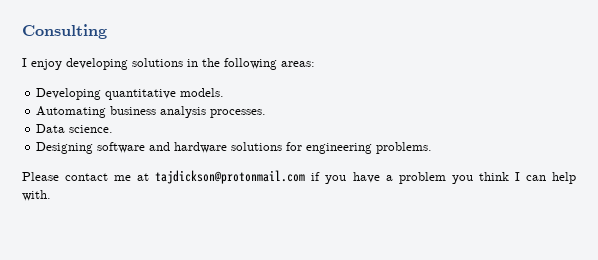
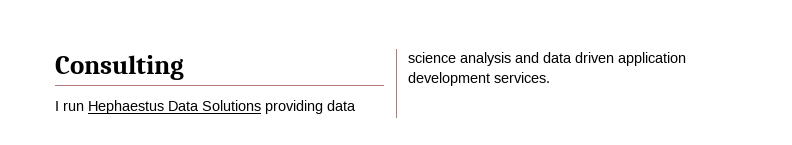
- I enjoy developing solutions in the following areas:
- Developing quantitative models.
- Automating business analysis processes.
- Data science.
- Designing software and hardware solutions for engineering problems.
- Please contact me at tajdickson@protonmail.com if you have a problem you think I can help with.
+ I run Hephaestus Data Solutions providing data science analysis and data driven application development services.

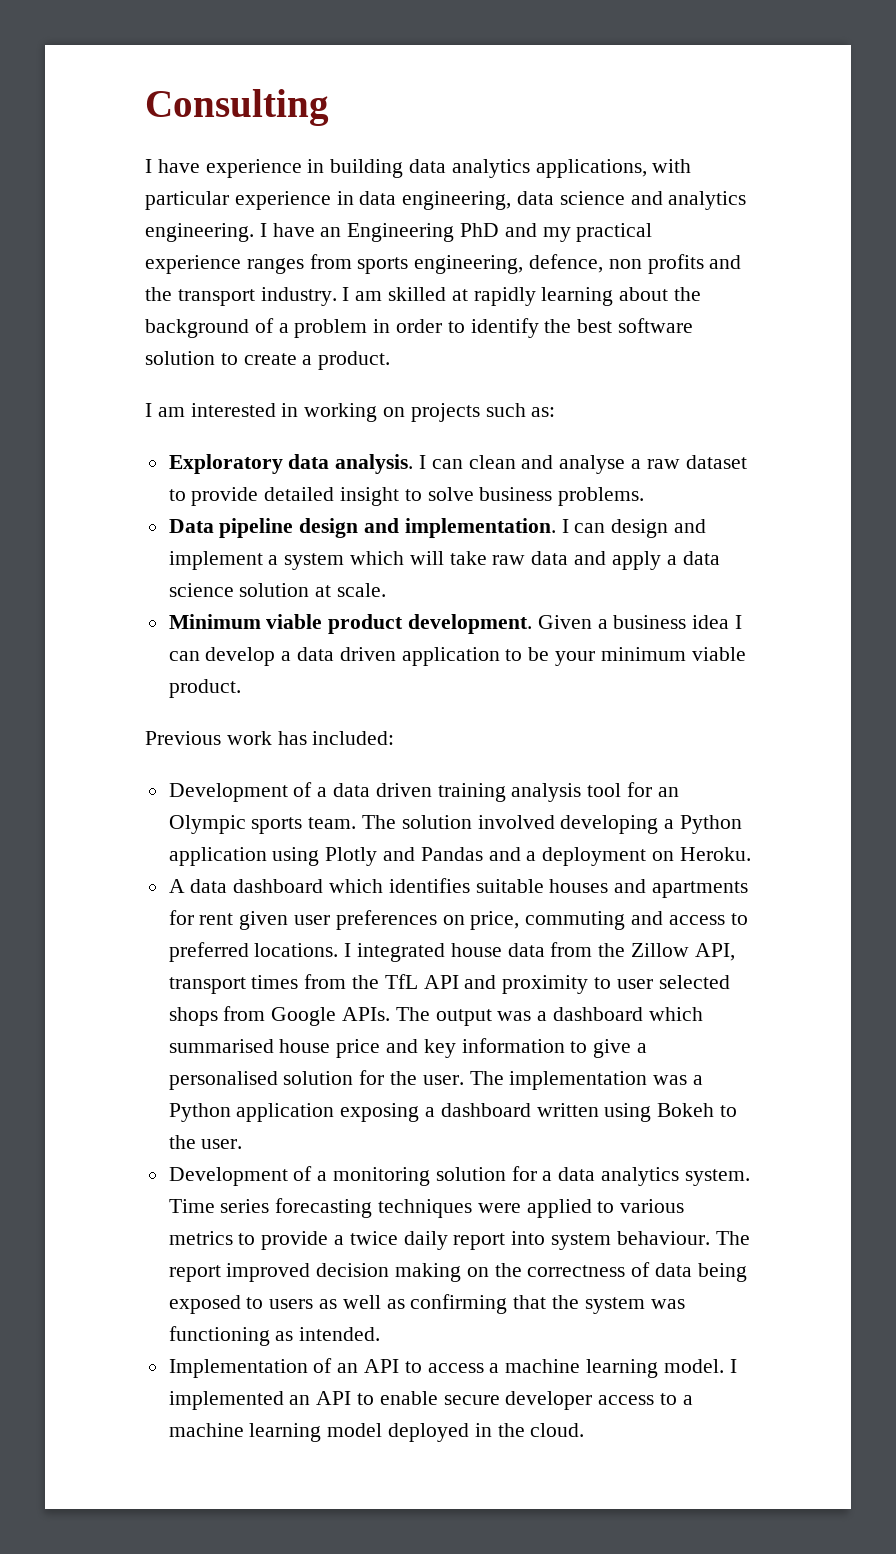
- I run Hephaestus Data Solutions providing data science analysis and data driven application development services.
+ I have experience in building data analytics applications, with particular experience in data engineering, data science and analytics engineering. I have an Engineering PhD and my practical experience ranges from sports engineering, defence, non profits and the transport industry. I am skilled at rapidly learning about the background of a problem in order to identify the best software solution to create a product.
+ I am interested in working on projects such as:
+ Exploratory data analysis. I can clean and analyse a raw dataset to provide detailed insight to solve business problems.
+ Data pipeline design and implementation. I can design and implement a system which will take raw data and apply a data science solution at scale.
+ Minimum viable product development. Given a business idea I can develop a data driven application to be your minimum viable product.
+ Previous work has included:
+ Development of a data driven training analysis tool for an Olympic sports team. The solution involved developing a Python application using Plotly and Pandas and a deployment on Heroku.
+ A data dashboard which identifies suitable houses and apartments for rent given user preferences on price, commuting and access to preferred locations. I integrated house data from the Zillow API, transport times from the TfL API and proximity to user selected shops from Google APIs. The output was a dashboard which summarised house price and key information to give a personalised solution for the user. The implementation was a Python application exposing a dashboard written using Bokeh to the user.
+ Development of a monitoring solution for a data analytics system. Time series forecasting techniques were applied to various metrics to provide a twice daily report into system behaviour. The report improved decision making on the correctness of data being exposed to users as well as confirming that the system was functioning as intended.
+ Implementation of an API to access a machine learning model. I implemented an API to enable secure developer access to a machine learning model deployed in the cloud.

